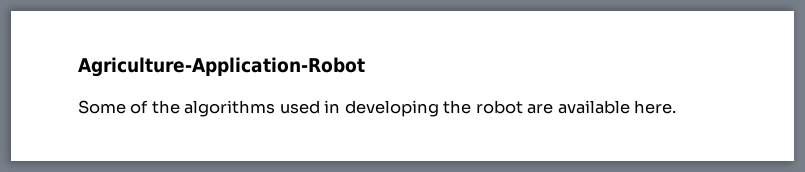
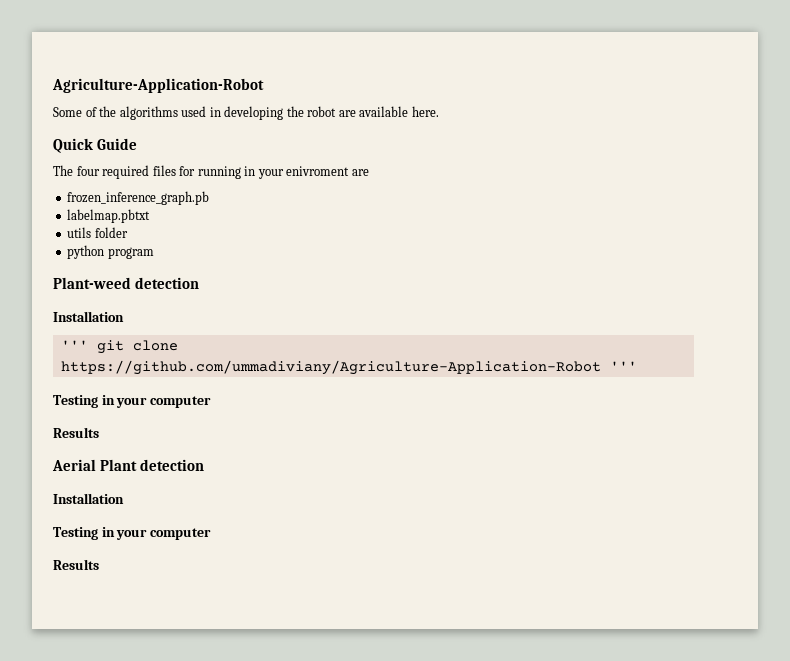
+ Quick Guide
+ The four required files for running in your enivroment are
+ frozen_inference_graph.pb
+ labelmap.pbtxt
+ utils folder
+ python program
+ Plant-weed detection
+ Installation
+ ''' git clone https://github.com/ummadiviany/Agriculture-Application-Robot '''
+ Testing in your computer
+ Results
+ Aerial Plant detection
+ Installation
+ Testing in your computer
+ Results

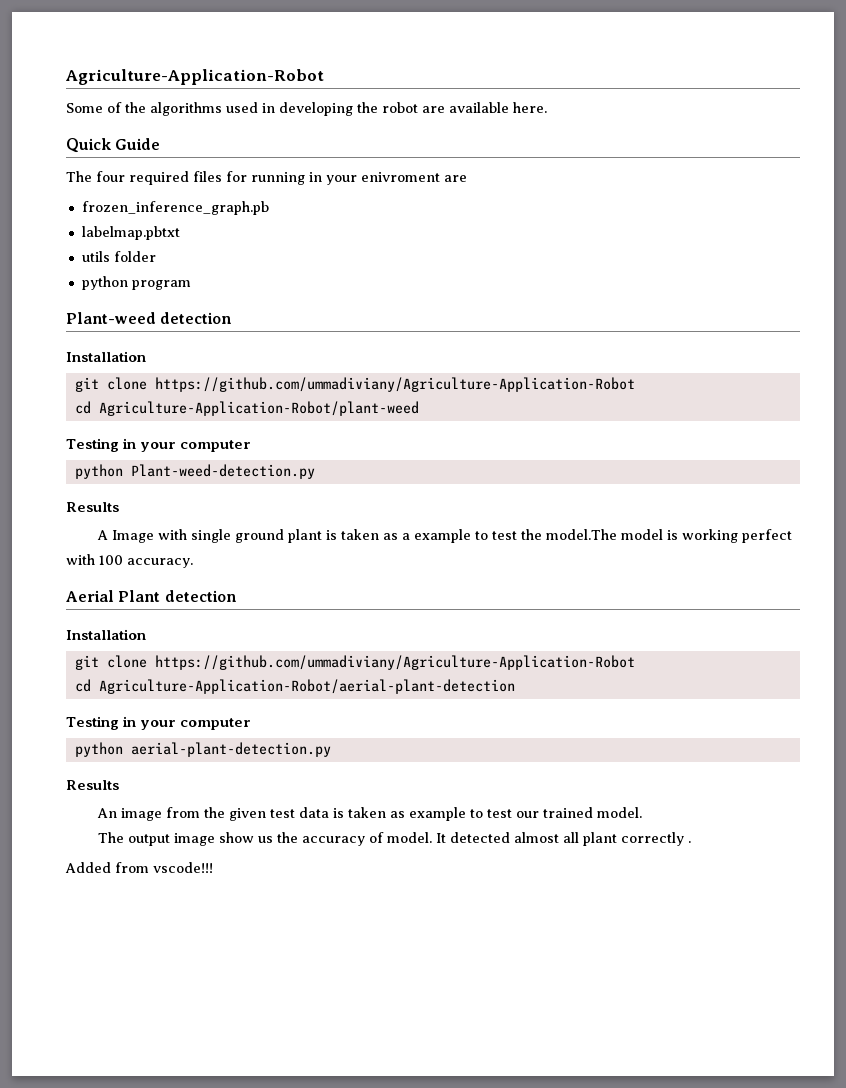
  Plant-weed detection
  Installation
- ''' git clone https://github.com/ummadiviany/Agriculture-Application-Robot '''
+ git clone https://github.com/ummadiviany/Agriculture-Application-Robot
+ cd Agriculture-Application-Robot/plant-weed
  Testing in your computer
+ python Plant-weed-detection.py
  Results
+ A Image with single ground plant is taken as a example to test the model.The model is working perfect with 100 accuracy.
  Aerial Plant detection
  Installation
+ git clone https://github.com/ummadiviany/Agriculture-Application-Robot
+ cd Agriculture-Application-Robot/aerial-plant-detection
  Testing in your computer
+ python aerial-plant-detection.py
  Results
+ An image from the given test data is taken as example to test our trained model.
+ The output image show us the accuracy of model. It detected almost all plant correctly .
+ Added from vscode!!!

